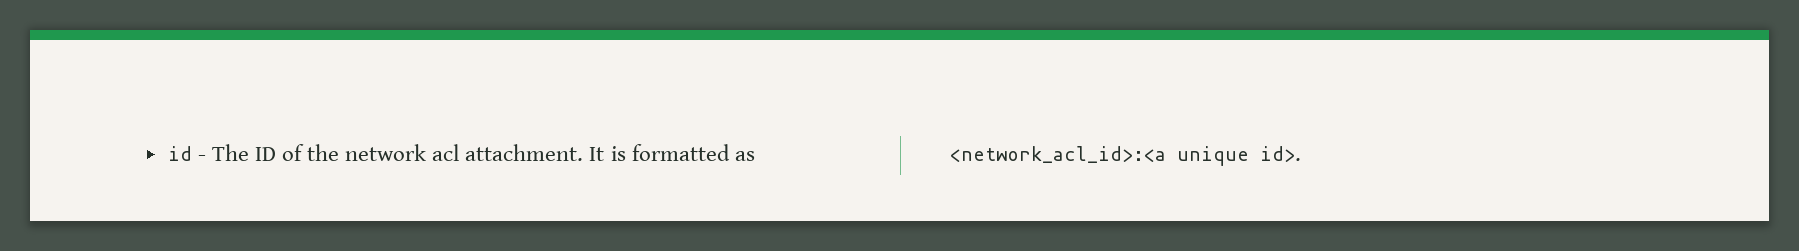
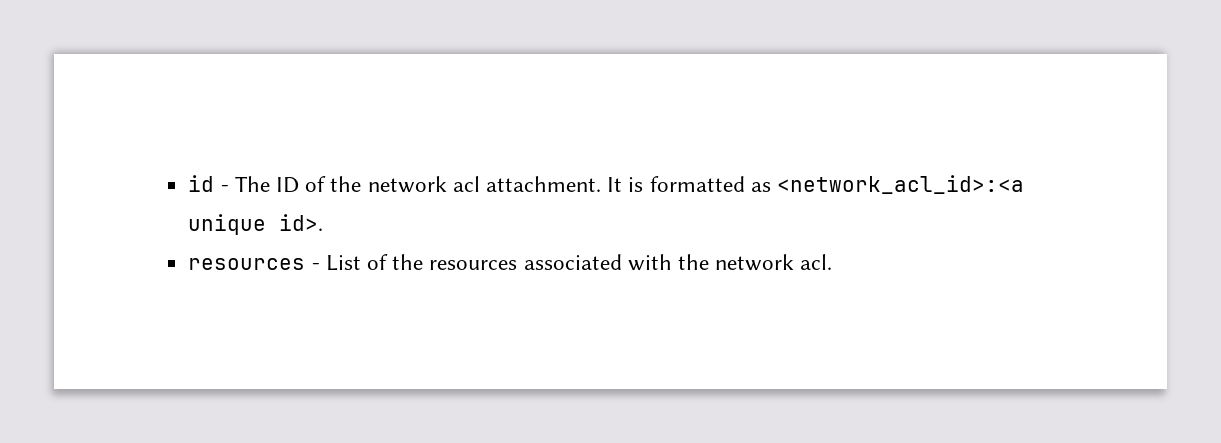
+ resources - List of the resources associated with the network acl.

